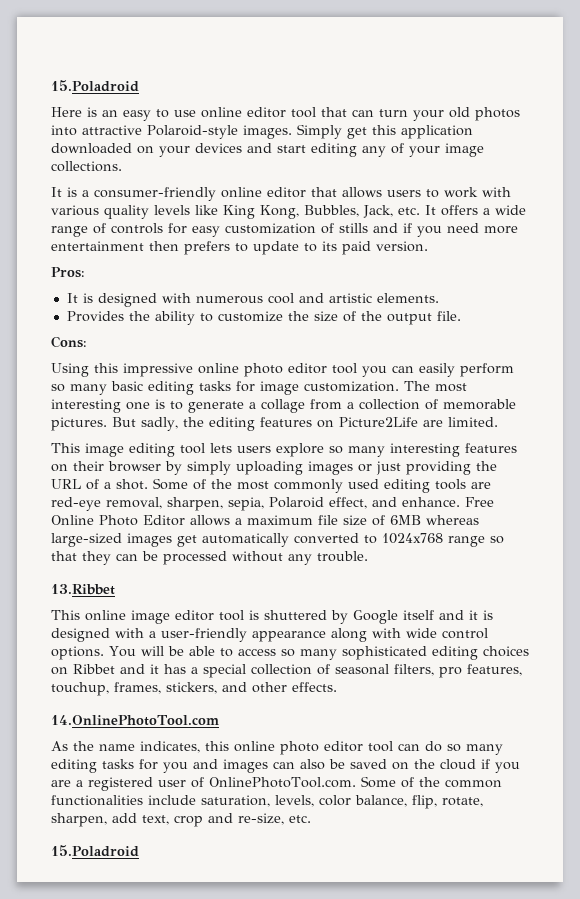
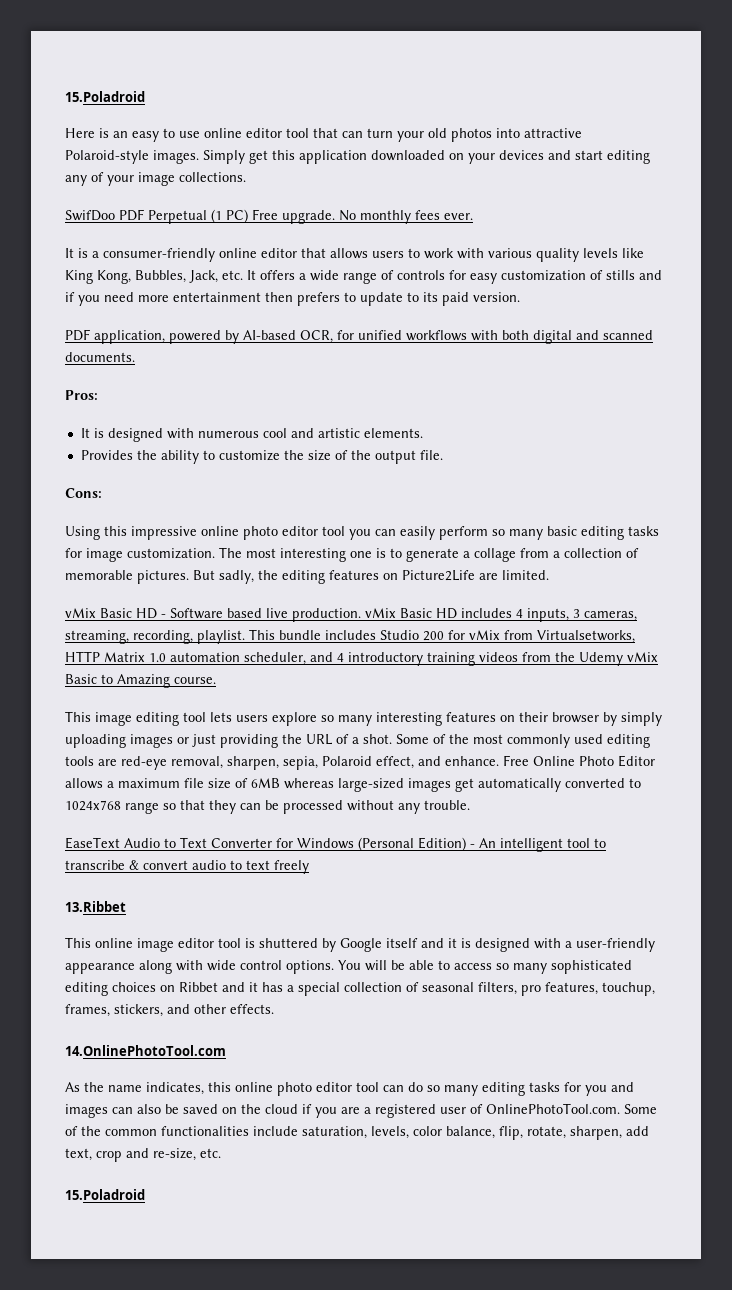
+ SwifDoo PDF Perpetual (1 PC) Free upgrade. No monthly fees ever.
+ PDF application, powered by AI-based OCR, for unified workflows with both digital and scanned documents.
+ vMix Basic HD - Software based live production. vMix Basic HD includes 4 inputs, 3 cameras, streaming, recording, playlist. This bundle includes Studio 200 for vMix from Virtualsetworks, HTTP Matrix 1.0 automation scheduler, and 4 introductory training videos from the Udemy vMix Basic to Amazing course.
+ EaseText Audio to Text Converter for Windows (Personal Edition) - An intelligent tool to transcribe & convert audio to text freely

